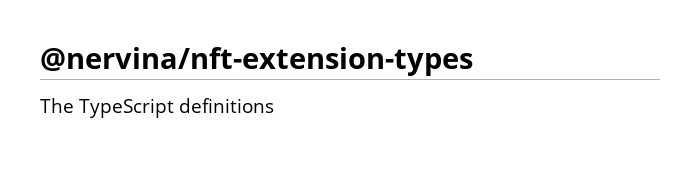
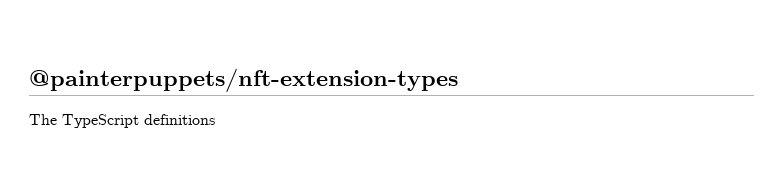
- @nervina/nft-extension-types
+ @painterpuppets/nft-extension-types

